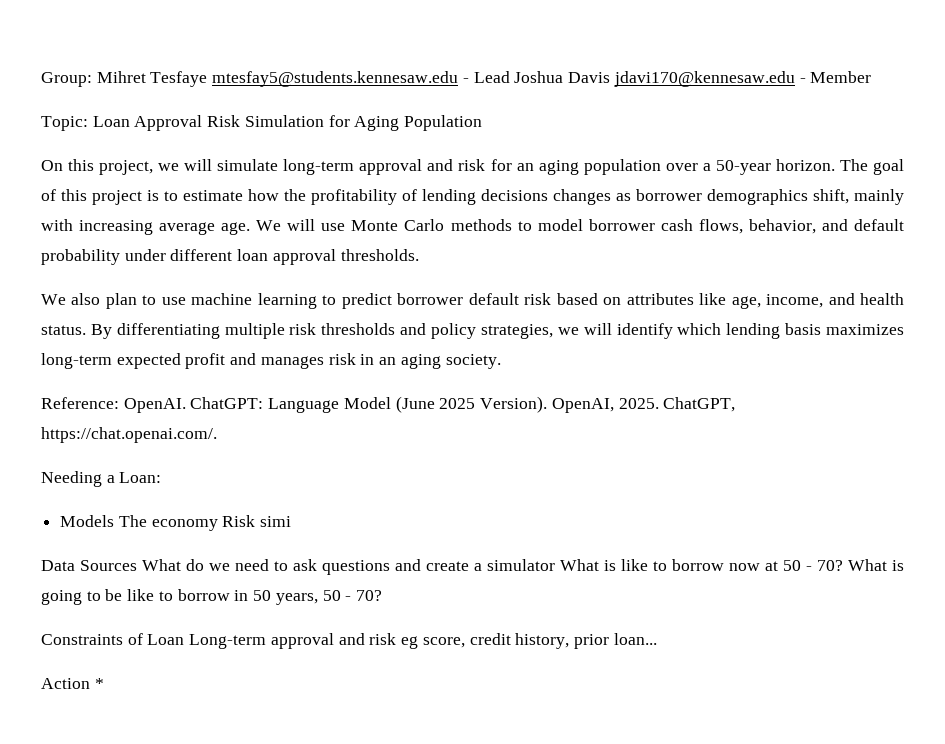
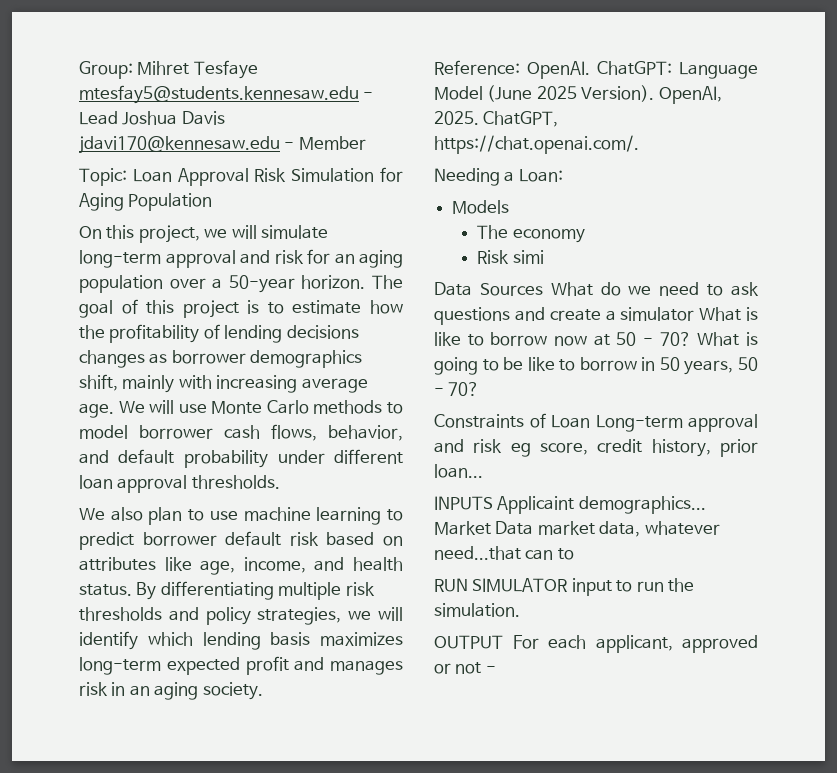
- Models The economy Risk simi
+ Models
+ The economy
+ Risk simi
- Action *
+ INPUTS Applicaint demographics... Market Data market data, whatever need...that can to
+ RUN SIMULATOR input to run the simulation.
+ OUTPUT For each applicant, approved or not -

